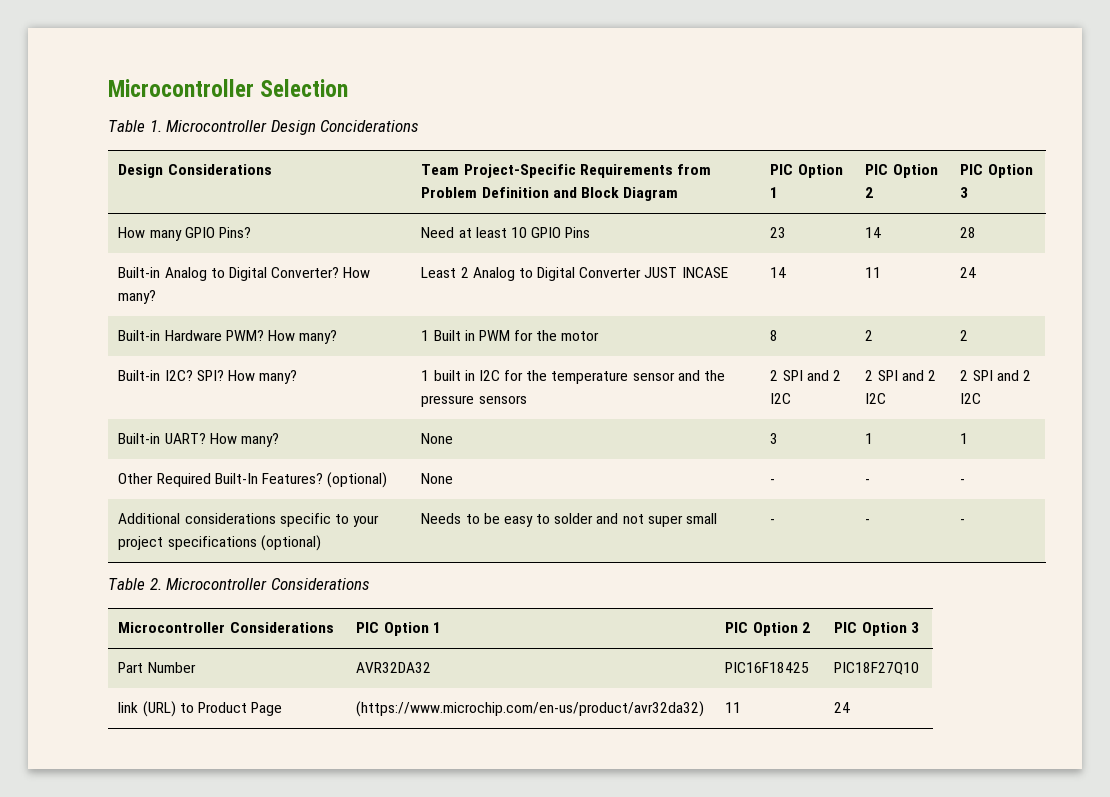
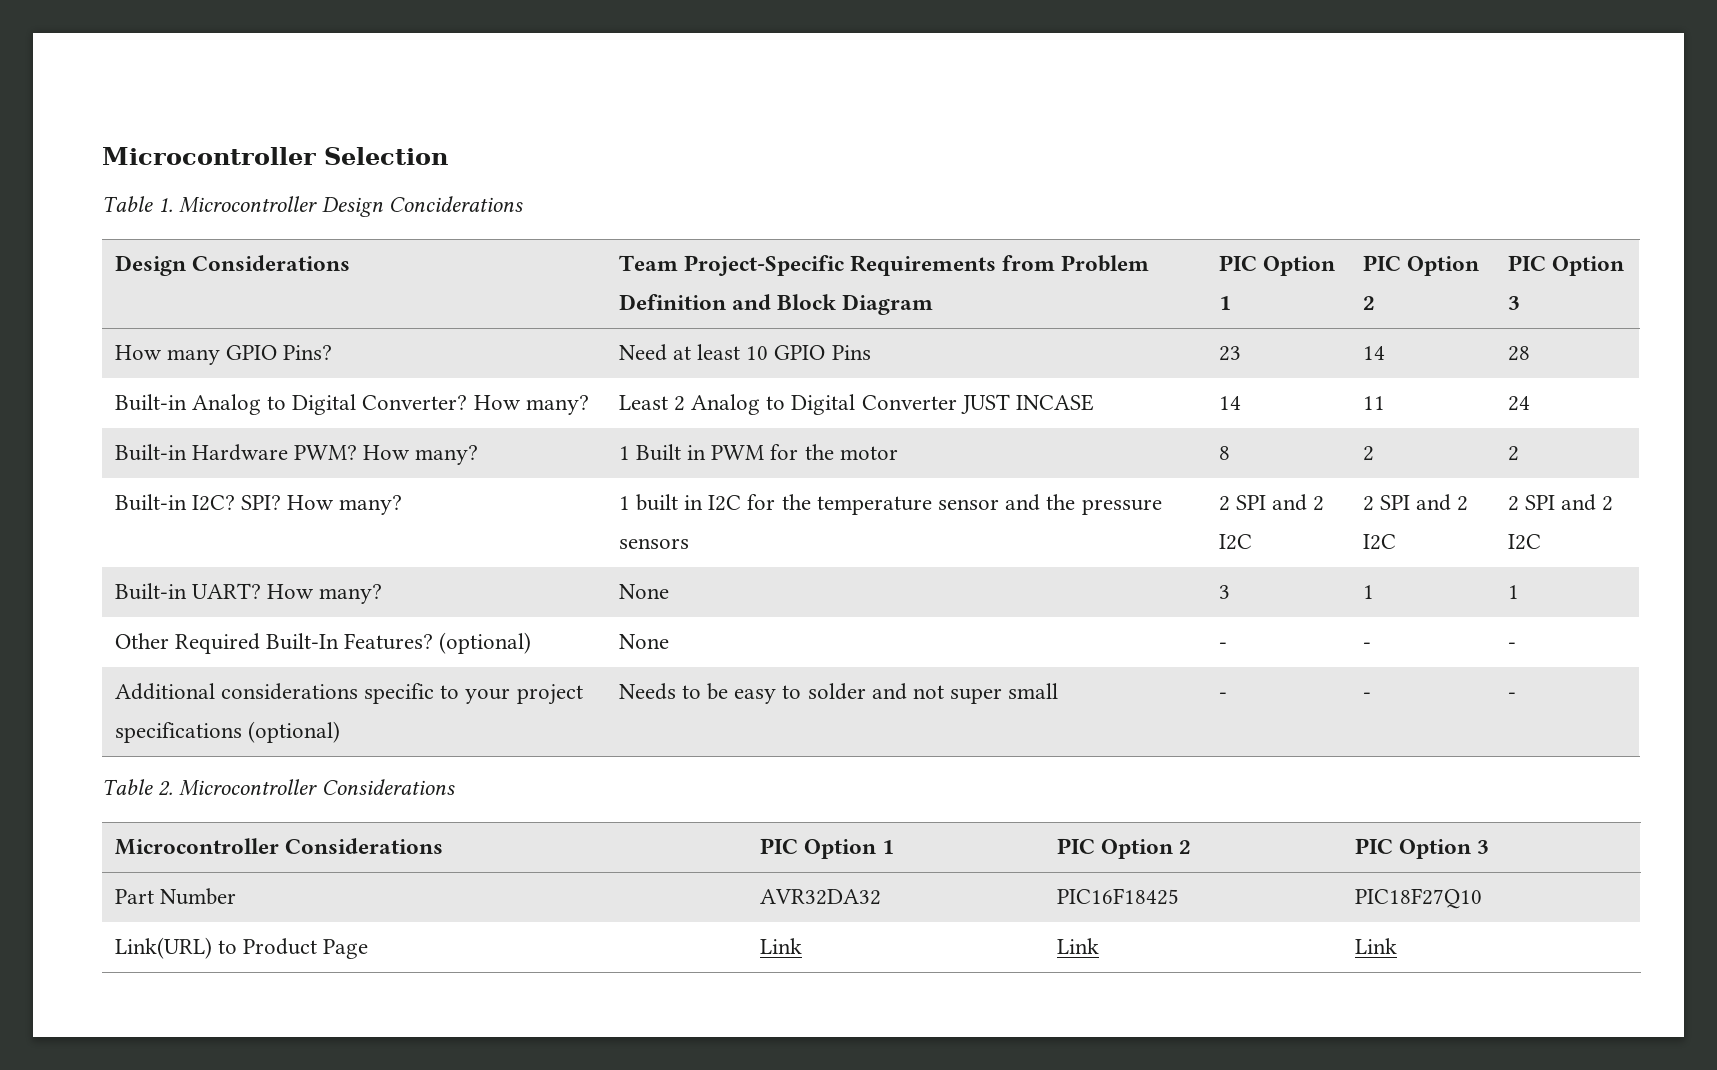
- link (URL) to Product Page | (https://www.microchip.com/en-us/product/avr32da32) | 11 | 24
+ Link(URL) to Product Page | Link | Link | Link

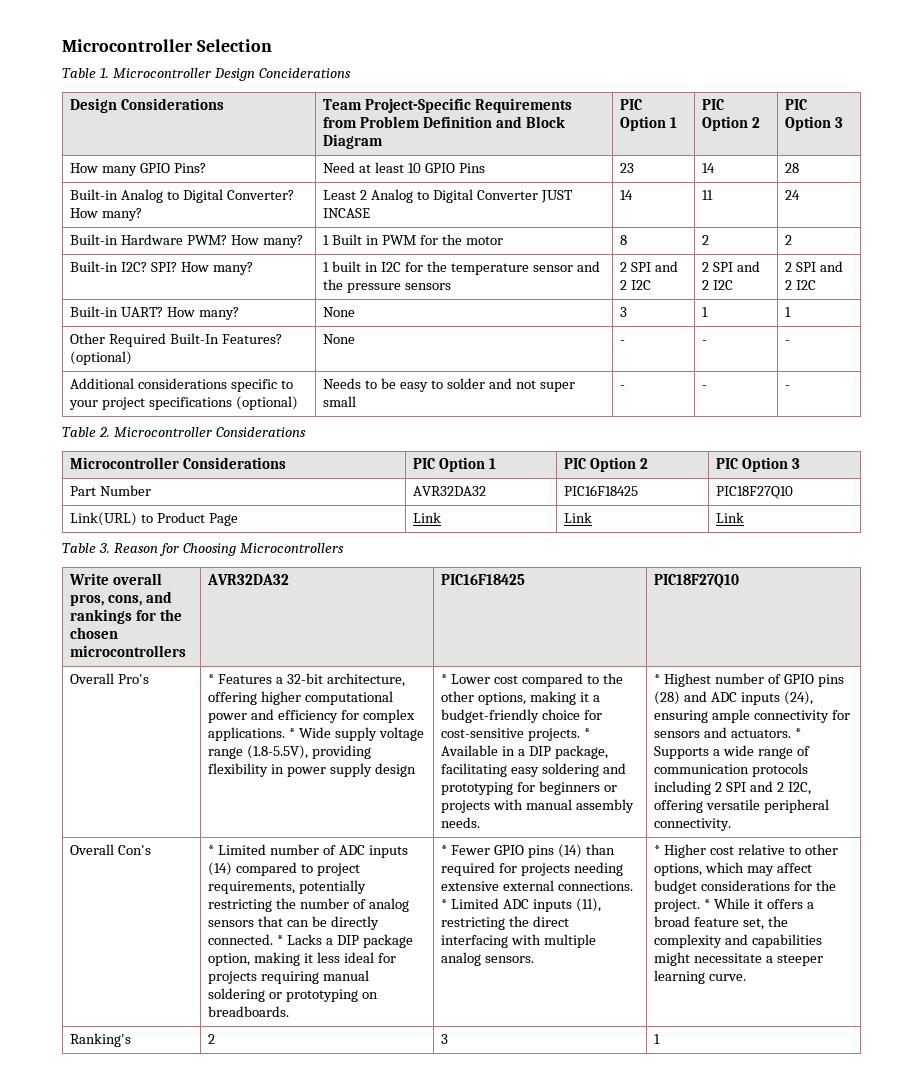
+ Table 3. Reason for Choosing Microcontrollers
+ Write overall pros, cons, and rankings for the chosen microcontrollers | AVR32DA32 | PIC16F18425 | PIC18F27Q10
+ Overall Pro's | * Features a 32-bit architecture, offering higher computational power and efficiency for complex applications. * Wide supply voltage range (1.8-5.5V), providing flexibility in power supply design | * Lower cost compared to the other options, making it a budget-friendly choice for cost-sensitive projects. * Available in a DIP package, facilitating easy soldering and prototyping for beginners or projects with manual assembly needs. | * Highest number of GPIO pins (28) and ADC inputs (24), ensuring ample connectivity for sensors and actuators. * Supports a wide range of communication protocols including 2 SPI and 2 I2C, offering versatile peripheral connectivity.
+ Overall Con's | * Limited number of ADC inputs (14) compared to project requirements, potentially restricting the number of analog sensors that can be directly connected. * Lacks a DIP package option, making it less ideal for projects requiring manual soldering or prototyping on breadboards. | * Fewer GPIO pins (14) than required for projects needing extensive external connections. * Limited ADC inputs (11), restricting the direct interfacing with multiple analog sensors. | * Higher cost relative to other options, which may affect budget considerations for the project. * While it offers a broad feature set, the complexity and capabilities might necessitate a steeper learning curve.
+ Ranking's | 2 | 3 | 1

